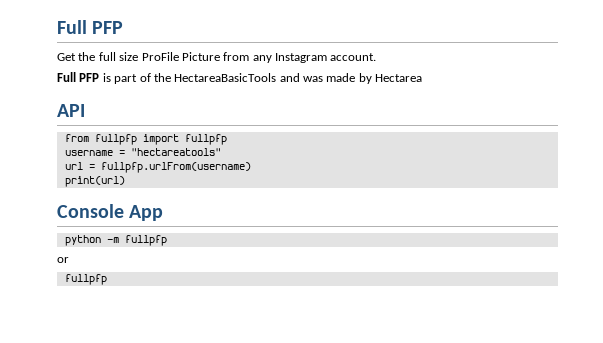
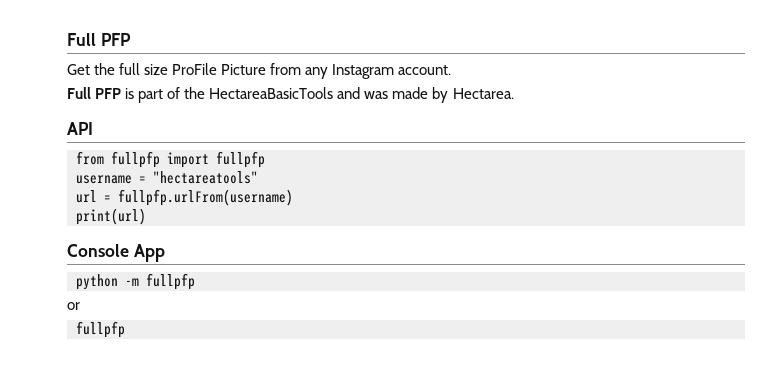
- Full PFP is part of the HectareaBasicTools and was made by Hectarea
+ Full PFP is part of the HectareaBasicTools and was made by Hectarea.

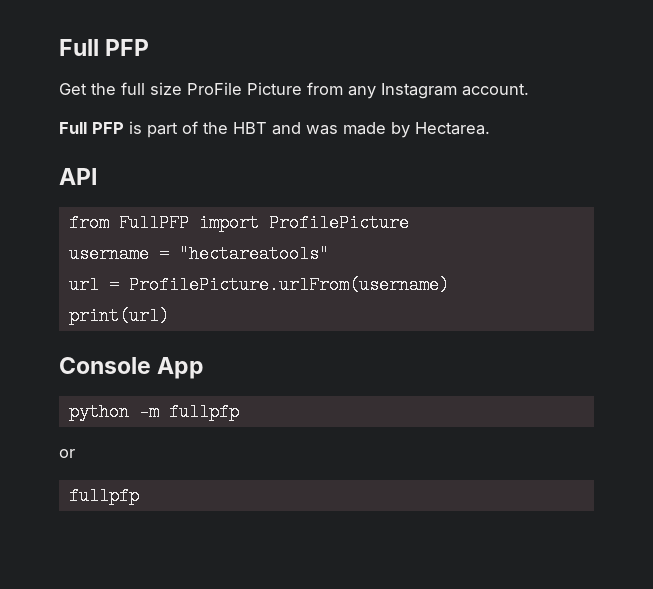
- Full PFP is part of the HectareaBasicTools and was made by Hectarea.
+ Full PFP is part of the HBT and was made by Hectarea.
- from fullpfp import fullpfp
+ from FullPFP import ProfilePicture
- url = fullpfp.urlFrom(username)
+ url = ProfilePicture.urlFrom(username)

